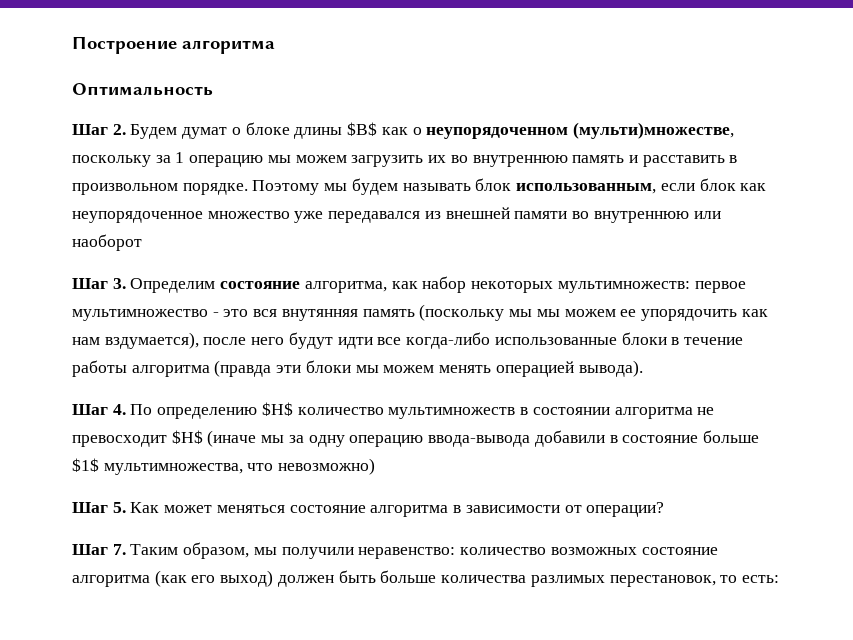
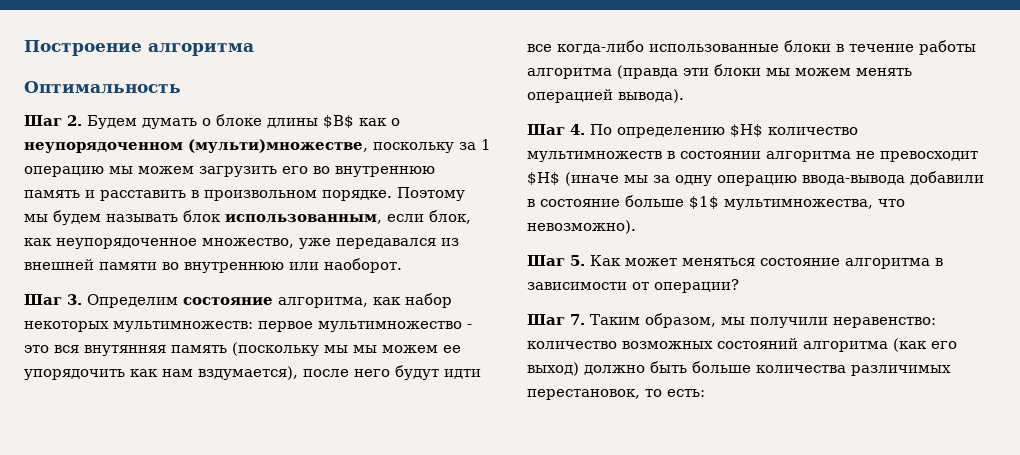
- Шаг 2. Будем думат о блоке длины $B$ как о неупорядоченном (мульти)множестве, поскольку за 1 операцию мы можем загрузить их во внутреннюю память и расставить в произвольном порядке.
+ Шаг 2. Будем думать о блоке длины $B$ как о неупорядоченном (мульти)множестве, поскольку за 1 операцию мы можем загрузить его во внутреннюю память и расставить в произвольном порядке.
- Поэтому мы будем называть блок использованным, если блок как неупорядоченное множество уже передавался из внешней памяти во внутреннюю или наоборот
+ Поэтому мы будем называть блок использованным, если блок, как неупорядоченное множество, уже передавался из внешней памяти во внутреннюю или наоборот.
- Шаг 4. По определению $H$ количество мультимножеств в состоянии алгоритма не превосходит $H$ (иначе мы за одну операцию ввода-вывода добавили в состояние больше $1$ мультимножества, что невозможно)
+ Шаг 4. По определению $H$ количество мультимножеств в состоянии алгоритма не превосходит $H$ (иначе мы за одну операцию ввода-вывода добавили в состояние больше $1$ мультимножества, что невозможно).
- Шаг 7. Таким образом, мы получили неравенство: количество возможных состояние алгоритма (как его выход) должен быть больше количества разлимых перестановок, то есть:
+ Шаг 7. Таким образом, мы получили неравенство: количество возможных состояний алгоритма (как его выход) должно быть больше количества различимых перестановок, то есть:

